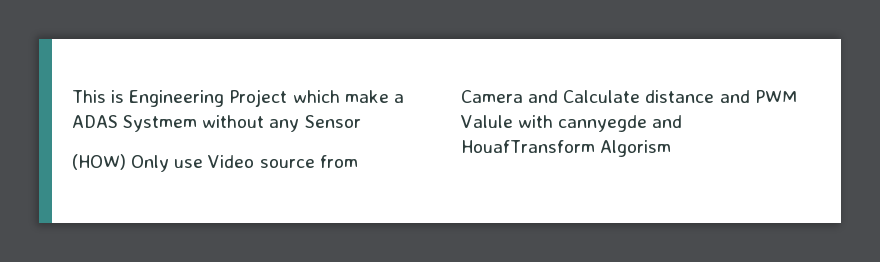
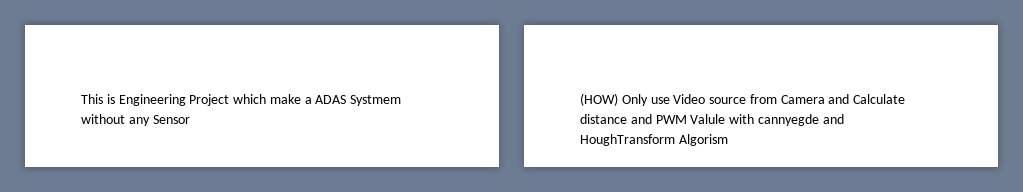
- (HOW) Only use Video source from Camera and Calculate distance and PWM Valule with cannyegde and HouafTransform Algorism
+ (HOW) Only use Video source from Camera and Calculate distance and PWM Valule with cannyegde and HoughTransform Algorism

